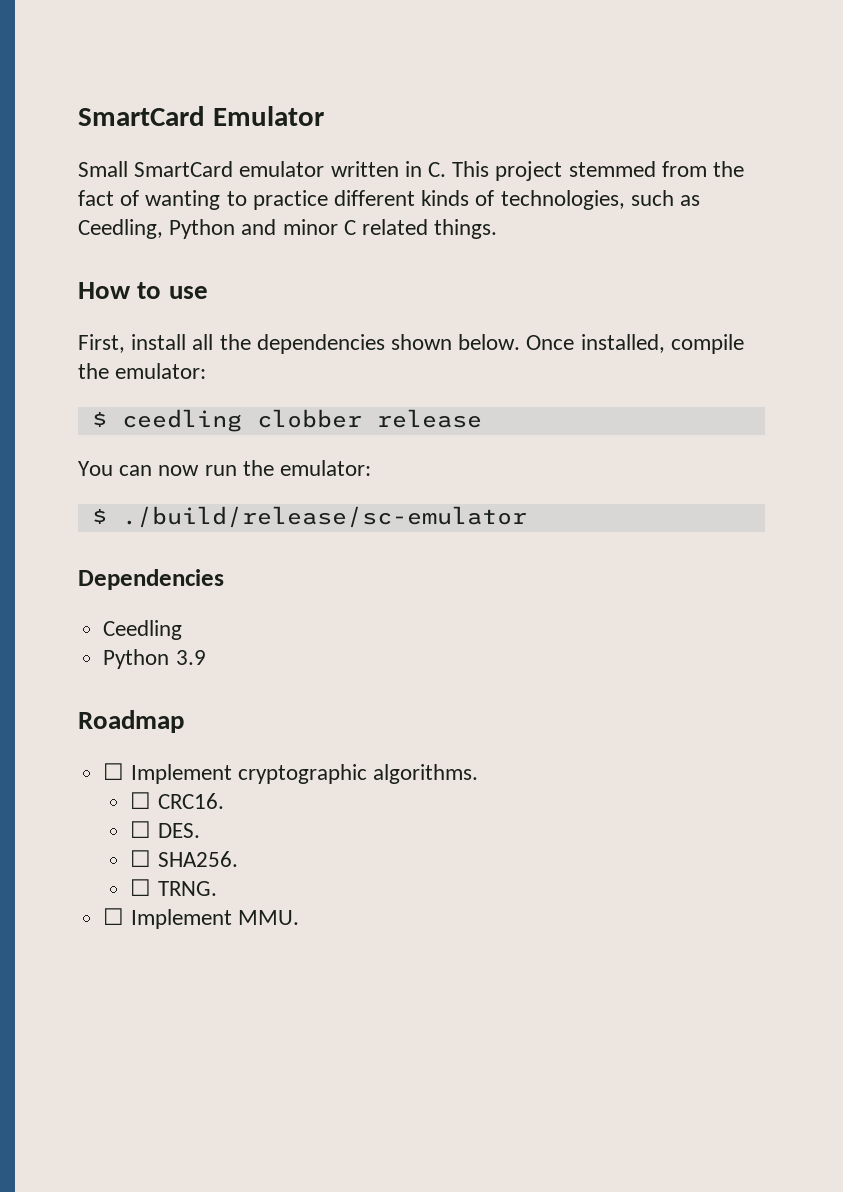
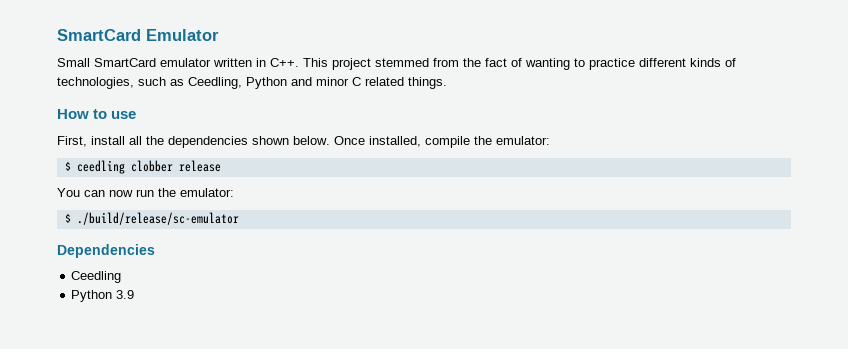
- Small SmartCard emulator written in C. This project stemmed from the fact of wanting to practice different kinds of technologies, such as Ceedling, Python and minor C related things.
+ Small SmartCard emulator written in C++. This project stemmed from the fact of wanting to practice different kinds of technologies, such as Ceedling, Python and minor C related things.
- Roadmap
- ☐ Implement cryptographic algorithms.
- ☐ CRC16.
- ☐ DES.
- ☐ SHA256.
- ☐ TRNG.
- ☐ Implement MMU.

